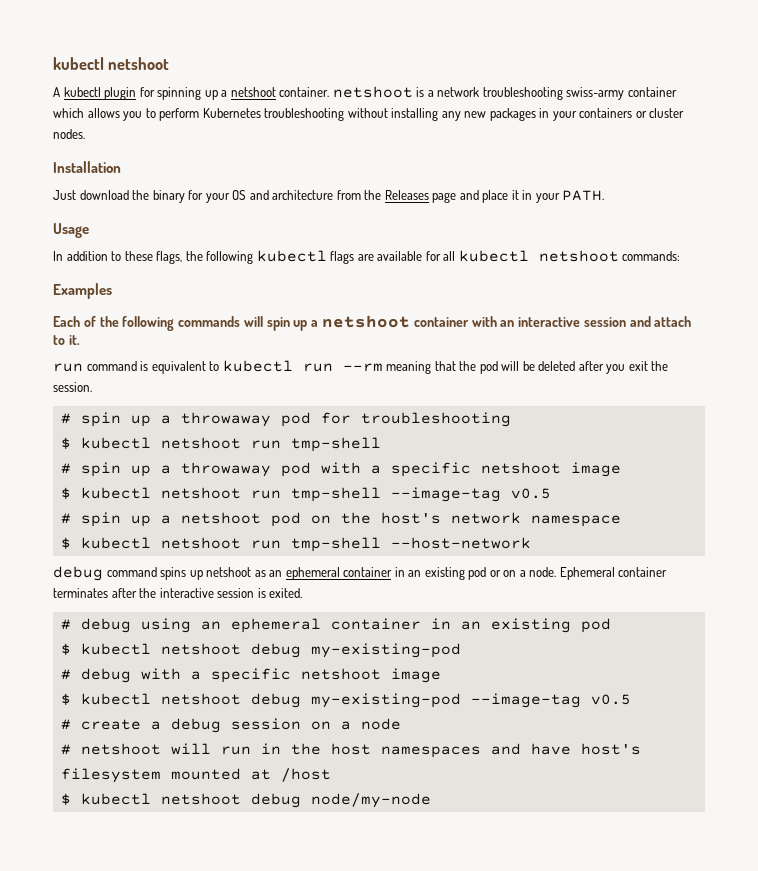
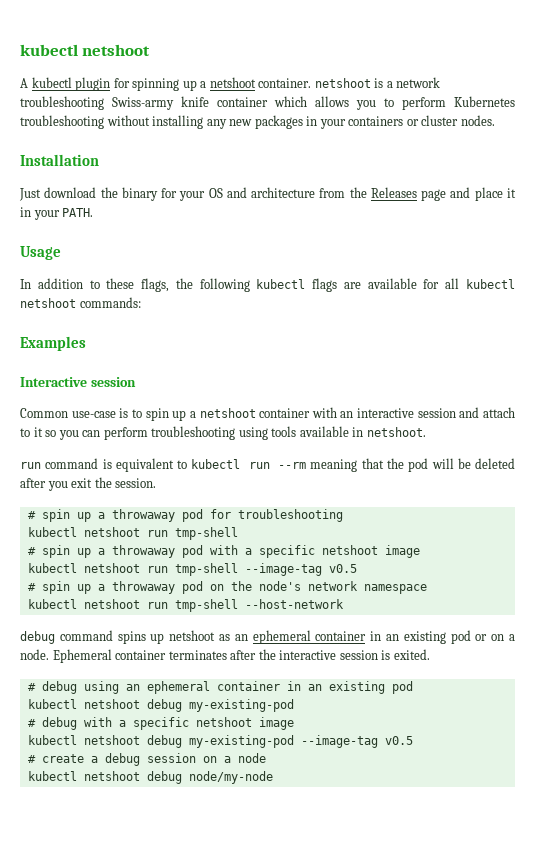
- A kubectl plugin for spinning up a netshoot container. netshoot is a network troubleshooting swiss-army container which allows you to perform Kubernetes troubleshooting without installing any new packages in your containers or cluster nodes.
+ A kubectl plugin for spinning up a netshoot container. netshoot is a network troubleshooting Swiss-army knife container which allows you to perform Kubernetes troubleshooting without installing any new packages in your containers or cluster nodes.
- Each of the following commands will spin up a netshoot container with an interactive session and attach to it.
+ Interactive session
+ Common use-case is to spin up a netshoot container with an interactive session and attach to it so you can perform troubleshooting using tools available in netshoot.
  # spin up a throwaway pod for troubleshooting
- $ kubectl netshoot run tmp-shell
+ kubectl netshoot run tmp-shell
- $ kubectl netshoot run tmp-shell --image-tag v0.5
+ kubectl netshoot run tmp-shell --image-tag v0.5
- # spin up a netshoot pod on the host's network namespace
+ # spin up a throwaway pod on the node's network namespace
- $ kubectl netshoot run tmp-shell --host-network
+ kubectl netshoot run tmp-shell --host-network
  # debug using an ephemeral container in an existing pod
- $ kubectl netshoot debug my-existing-pod
+ kubectl netshoot debug my-existing-pod
- $ kubectl netshoot debug my-existing-pod --image-tag v0.5
+ kubectl netshoot debug my-existing-pod --image-tag v0.5
- # netshoot will run in the host namespaces and have host's filesystem mounted at /host
- $ kubectl netshoot debug node/my-node
+ kubectl netshoot debug node/my-node

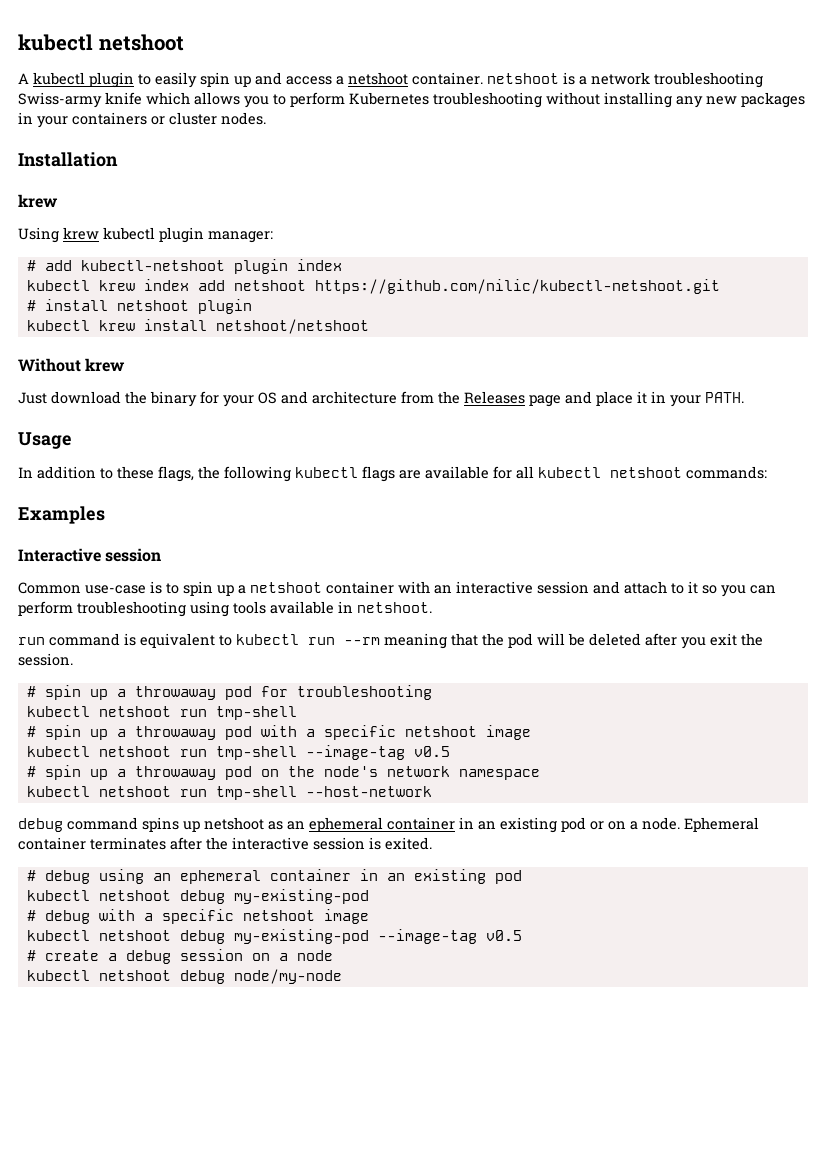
- A kubectl plugin for spinning up a netshoot container. netshoot is a network troubleshooting Swiss-army knife container which allows you to perform Kubernetes troubleshooting without installing any new packages in your containers or cluster nodes.
+ A kubectl plugin to easily spin up and access a netshoot container. netshoot is a network troubleshooting Swiss-army knife which allows you to perform Kubernetes troubleshooting without installing any new packages in your containers or cluster nodes.
  Installation
+ krew
+ Using krew kubectl plugin manager:
+ # add kubectl-netshoot plugin index
+ kubectl krew index add netshoot https://github.com/nilic/kubectl-netshoot.git
+ # install netshoot plugin
+ kubectl krew install netshoot/netshoot
+ Without krew

